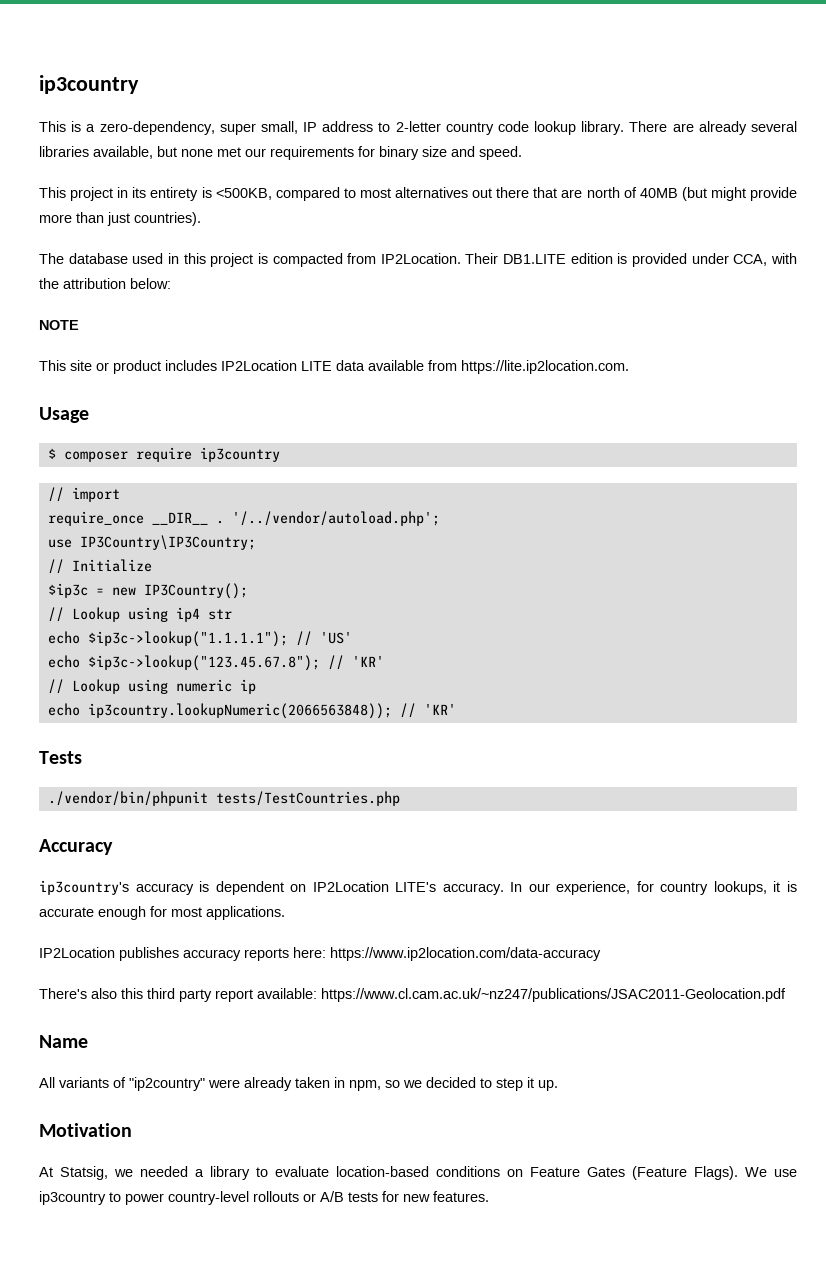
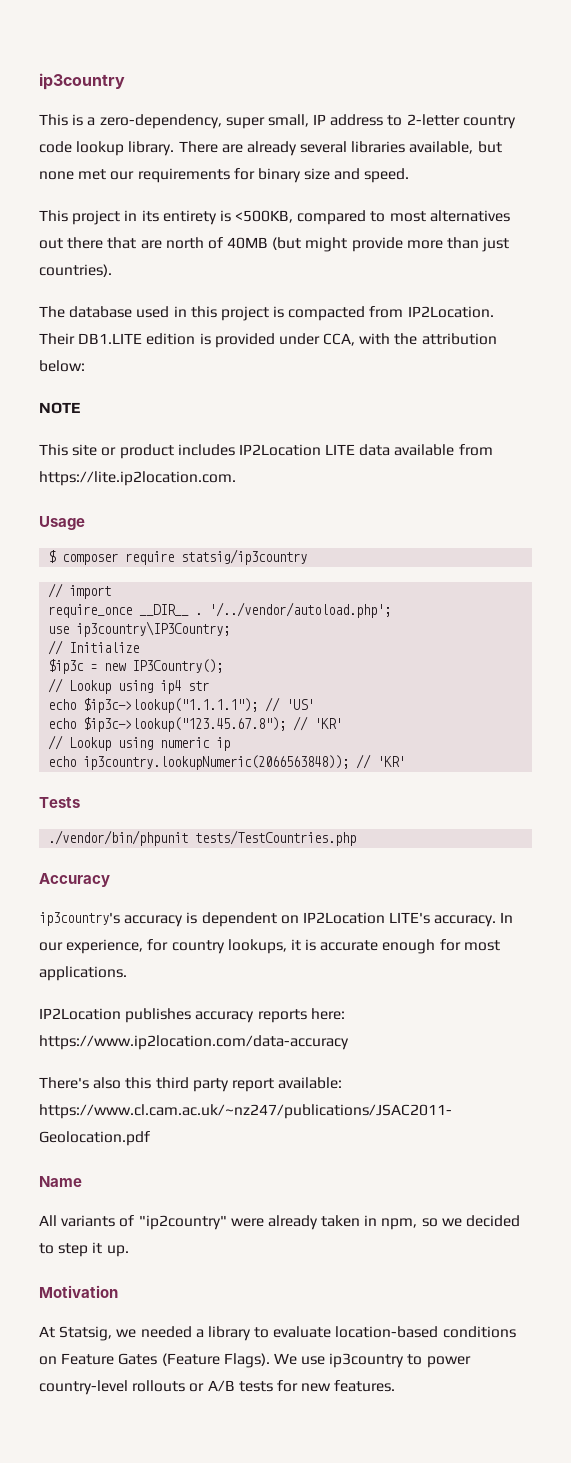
- $ composer require ip3country
+ $ composer require statsig/ip3country
- use IP3Country\IP3Country;
+ use ip3country\IP3Country;

